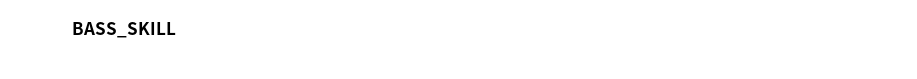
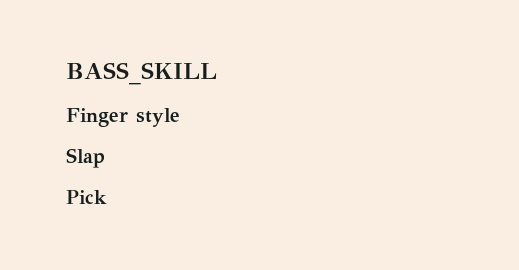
+ Finger style
+ Slap
+ Pick

